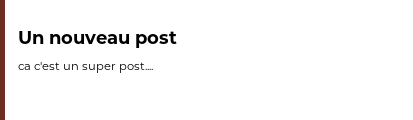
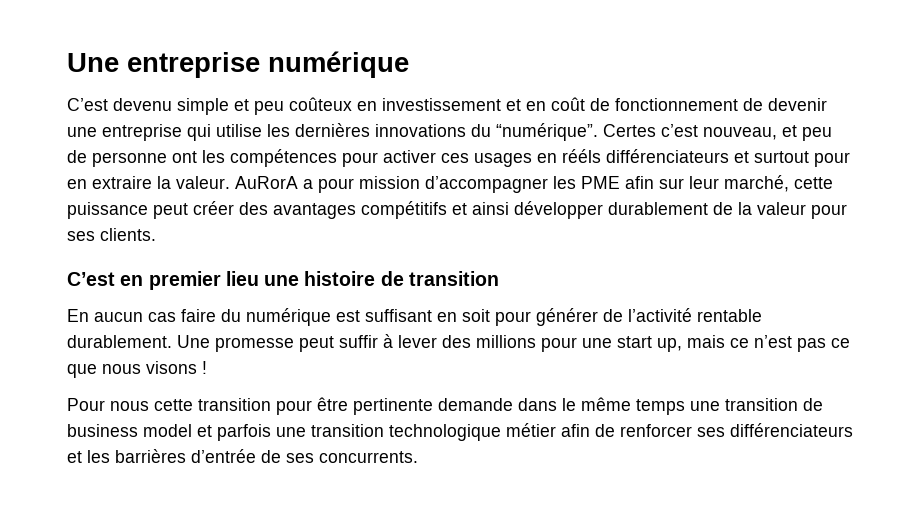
- Un nouveau post
- ca c'est un super post....
+ Une entreprise numérique
+ C’est devenu simple et peu coûteux en investissement et en coût de fonctionnement de devenir une entreprise qui utilise les dernières innovations du “numérique”. Certes c’est nouveau, et peu de personne ont les compétences pour activer ces usages en rééls différenciateurs et surtout pour en extraire la valeur. AuRorA a pour mission d’accompagner les PME afin sur leur marché, cette puissance peut créer des avantages compétitifs et ainsi développer durablement de la valeur pour ses clients.
+ C’est en premier lieu une histoire de transition
+ En aucun cas faire du numérique est suffisant en soit pour générer de l’activité rentable durablement. Une promesse peut suffir à lever des millions pour une start up, mais ce n’est pas ce que nous visons !
+ Pour nous cette transition pour être pertinente demande dans le même temps une transition de business model et parfois une transition technologique métier afin de renforcer ses différenciateurs et les barrières d’entrée de ses concurrents.

